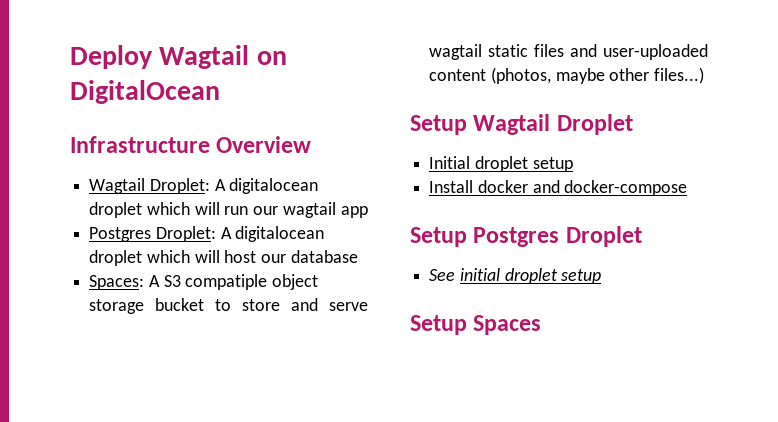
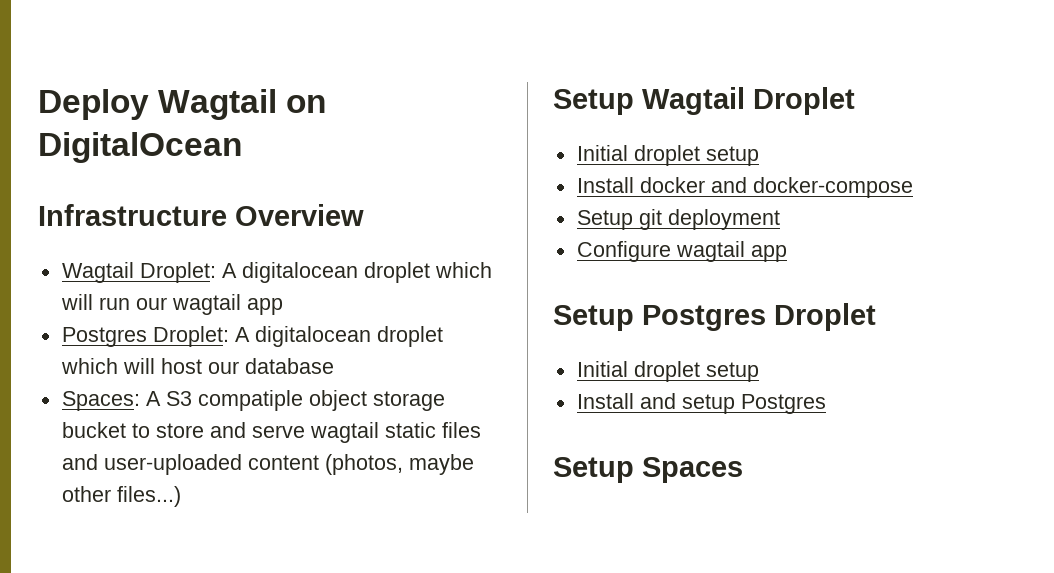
+ Setup git deployment
+ Configure wagtail app
  Setup Postgres Droplet
- See initial droplet setup
+ Initial droplet setup
+ Install and setup Postgres

